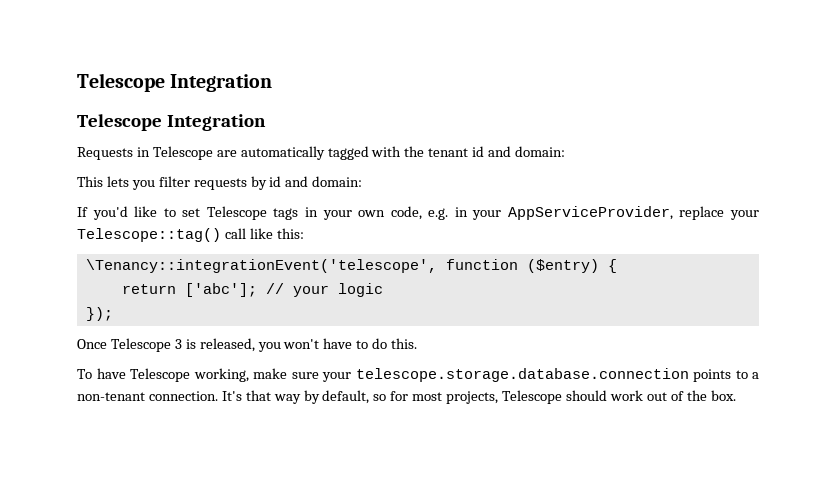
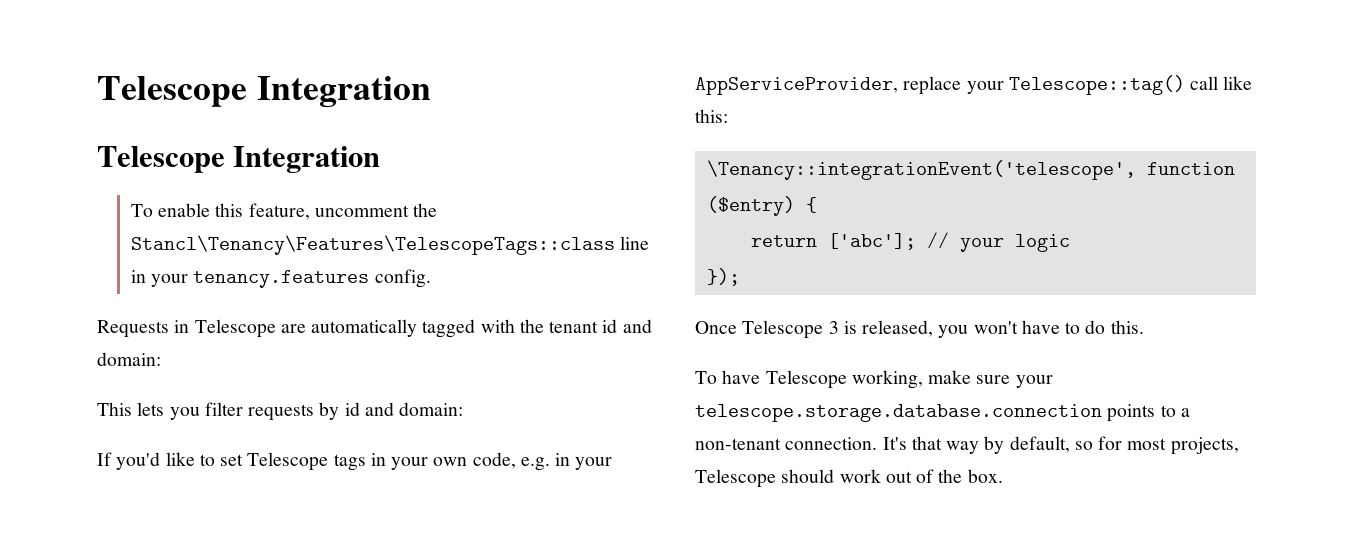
+ To enable this feature, uncomment the Stancl\Tenancy\Features\TelescopeTags::class line in your tenancy.features config.

